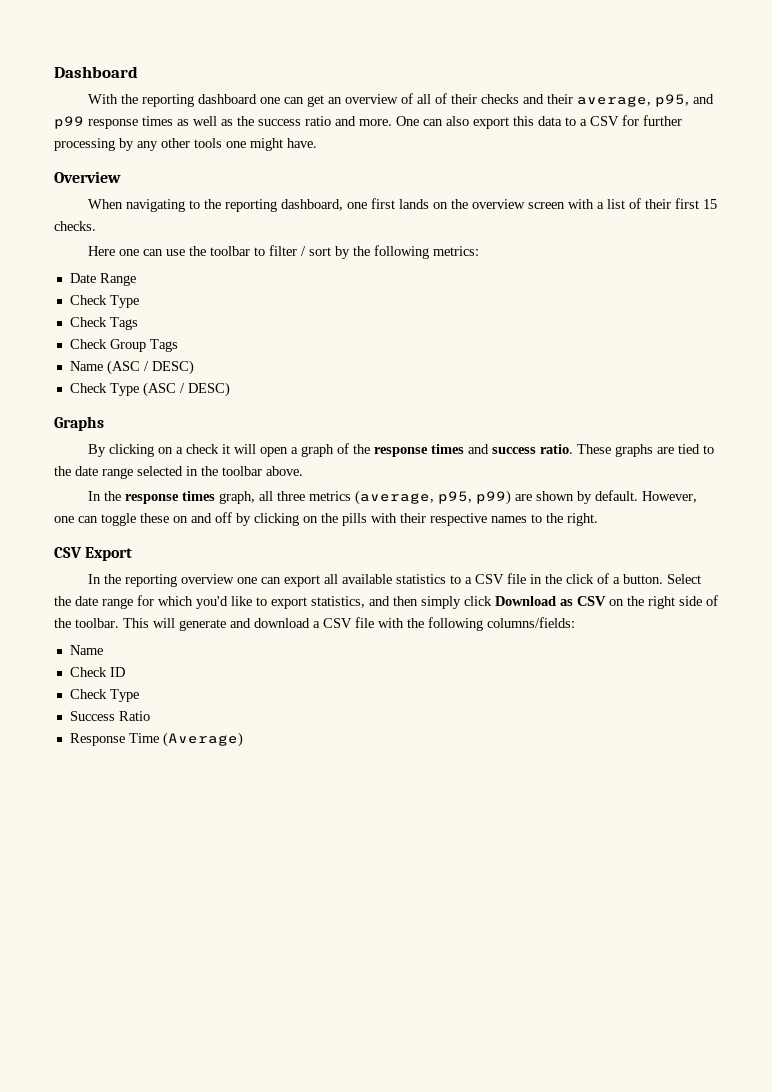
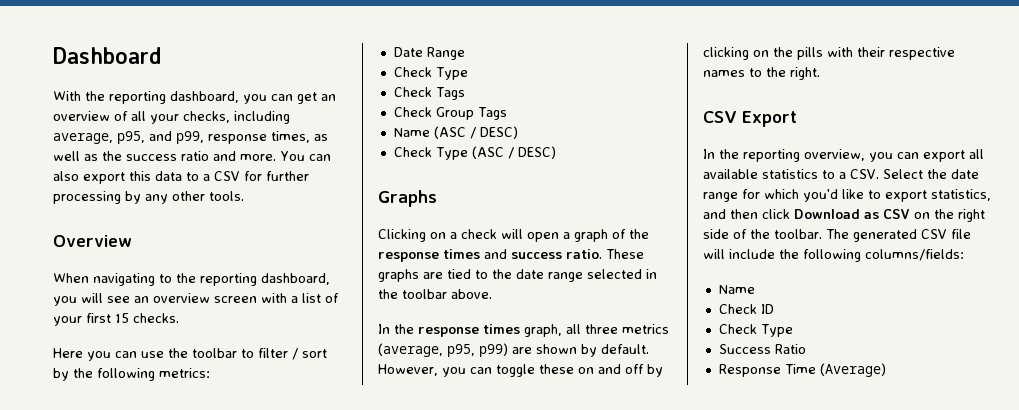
- With the reporting dashboard one can get an overview of all of their checks and their average, p95, and p99 response times as well as the success ratio and more.
+ With the reporting dashboard, you can get an overview of all your checks, including average, p95, and p99, response times, as well as the success ratio and more.
- One can also export this data to a CSV for further processing by any other tools one might have.
+ You can also export this data to a CSV for further processing by any other tools.
- When navigating to the reporting dashboard, one first lands on the overview screen with a list of their first 15 checks.
+ When navigating to the reporting dashboard, you will see an overview screen with a list of your first 15 checks.
- Here one can use the toolbar to filter / sort by the following metrics:
+ Here you can use the toolbar to filter / sort by the following metrics:
- By clicking on a check it will open a graph of the response times and success ratio.
+ Clicking on a check will open a graph of the response times and success ratio.
- However, one can toggle these on and off by clicking on the pills with their respective names to the right.
+ However, you can toggle these on and off by clicking on the pills with their respective names to the right.
- In the reporting overview one can export all available statistics to a CSV file in the click of a button. Select the date range for which you'd like to export statistics, and then simply click Download as CSV on the right side of the toolbar.
+ In the reporting overview, you can export all available statistics to a CSV. Select the date range for which you'd like to export statistics, and then click Download as CSV on the right side of the toolbar.
- This will generate and download a CSV file with the following columns/fields:
+ The generated CSV file will include the following columns/fields:

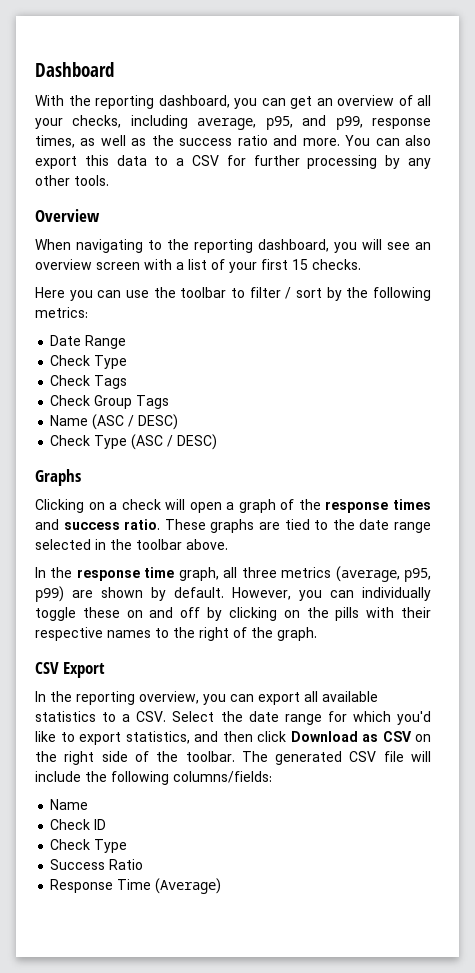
- In the response times graph, all three metrics (average, p95, p99) are shown by default.
+ In the response time graph, all three metrics (average, p95, p99) are shown by default.
- However, you can toggle these on and off by clicking on the pills with their respective names to the right.
+ However, you can individually toggle these on and off by clicking on the pills with their respective names to the right of the graph.

